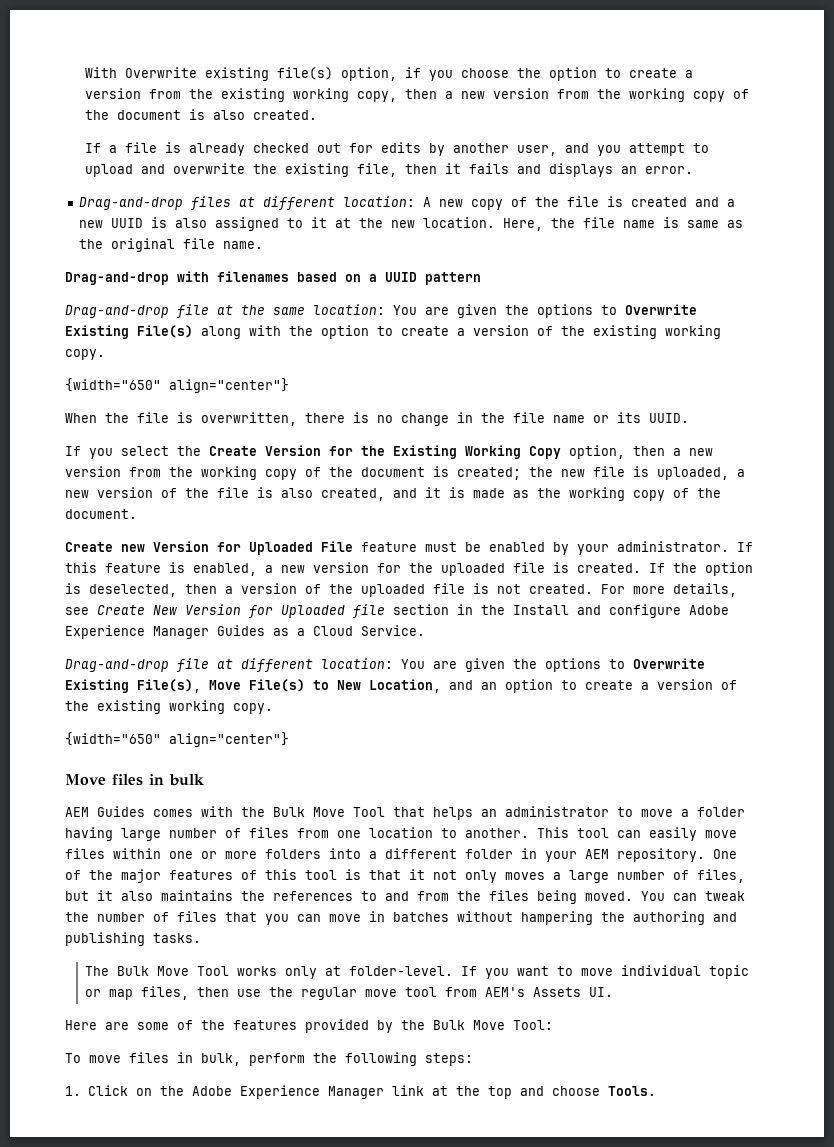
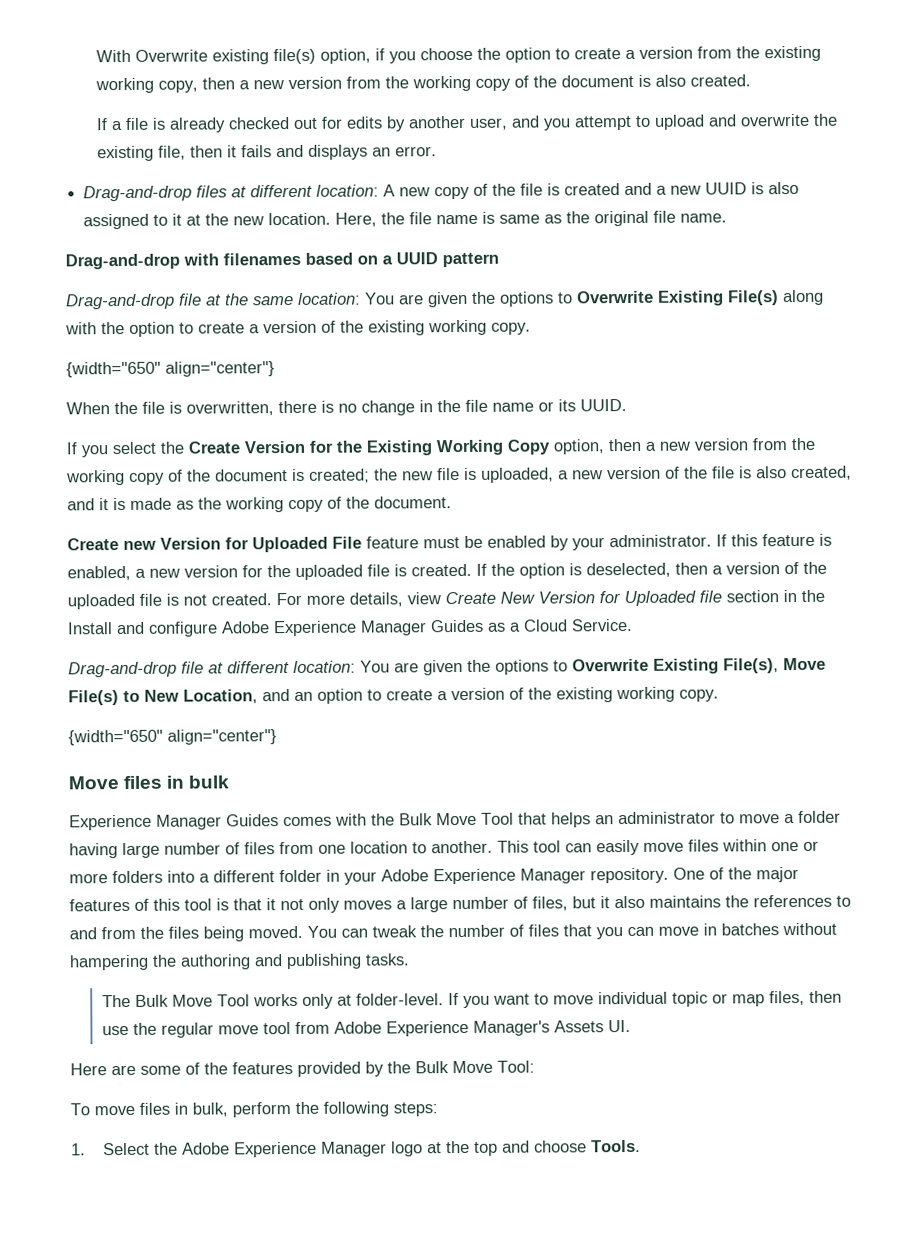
- For more details, see Create New Version for Uploaded file section in the Install and configure Adobe Experience Manager Guides as a Cloud Service.
+ For more details, view Create New Version for Uploaded file section in the Install and configure Adobe Experience Manager Guides as a Cloud Service.
- AEM Guides comes with the Bulk Move Tool that helps an administrator to move a folder having large number of files from one location to another.
+ Experience Manager Guides comes with the Bulk Move Tool that helps an administrator to move a folder having large number of files from one location to another.
- This tool can easily move files within one or more folders into a different folder in your AEM repository.
+ This tool can easily move files within one or more folders into a different folder in your Adobe Experience Manager repository.
- If you want to move individual topic or map files, then use the regular move tool from AEM's Assets UI.
+ If you want to move individual topic or map files, then use the regular move tool from Adobe Experience Manager's Assets UI.
- 1. Click on the Adobe Experience Manager link at the top and choose Tools.
+ 1. Select the Adobe Experience Manager logo at the top and choose Tools.

